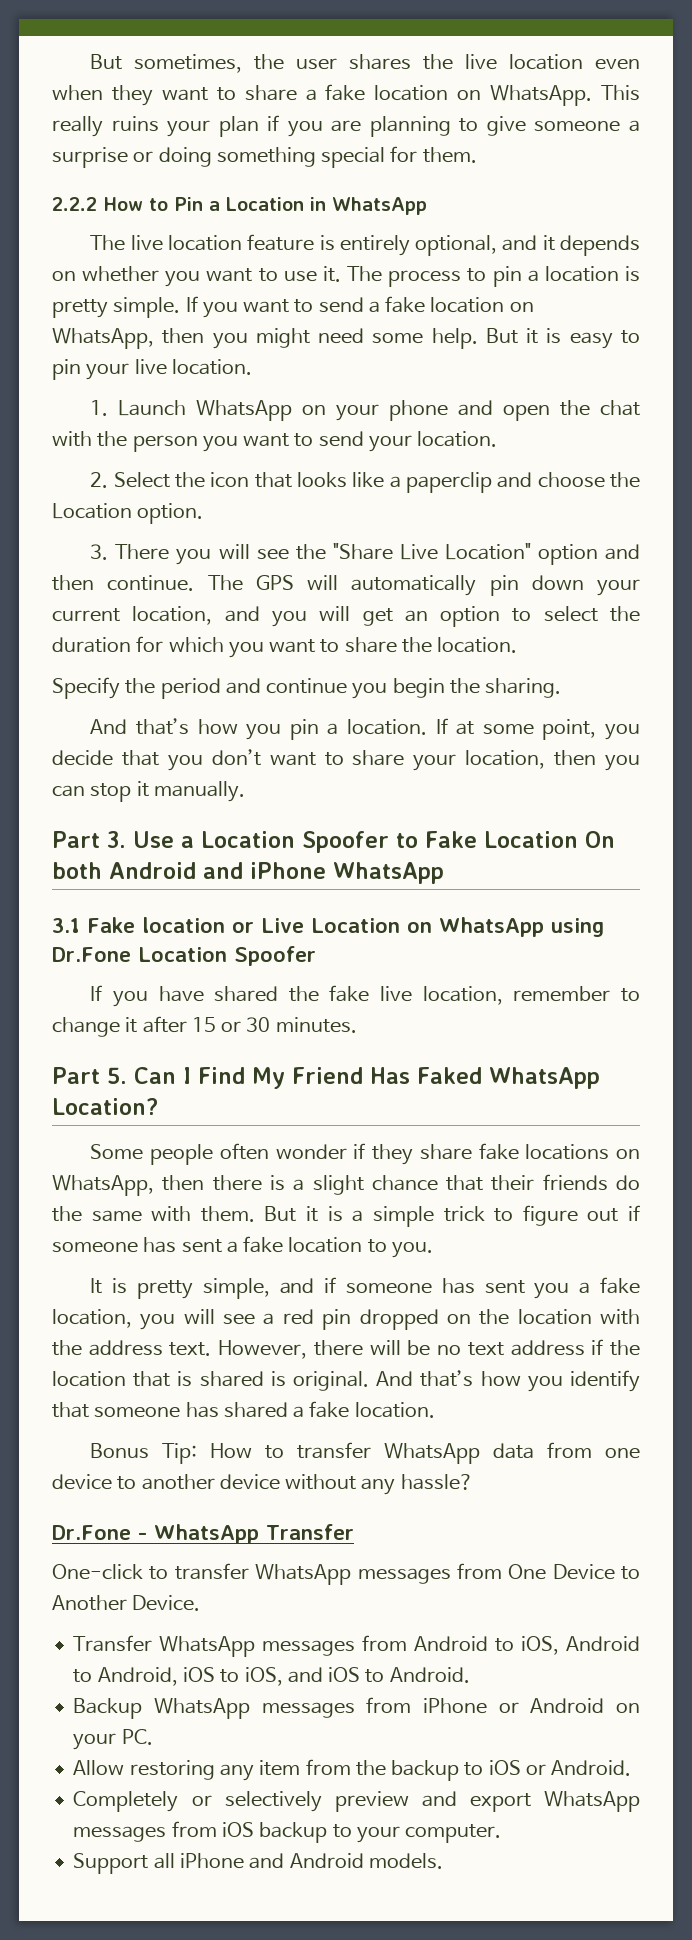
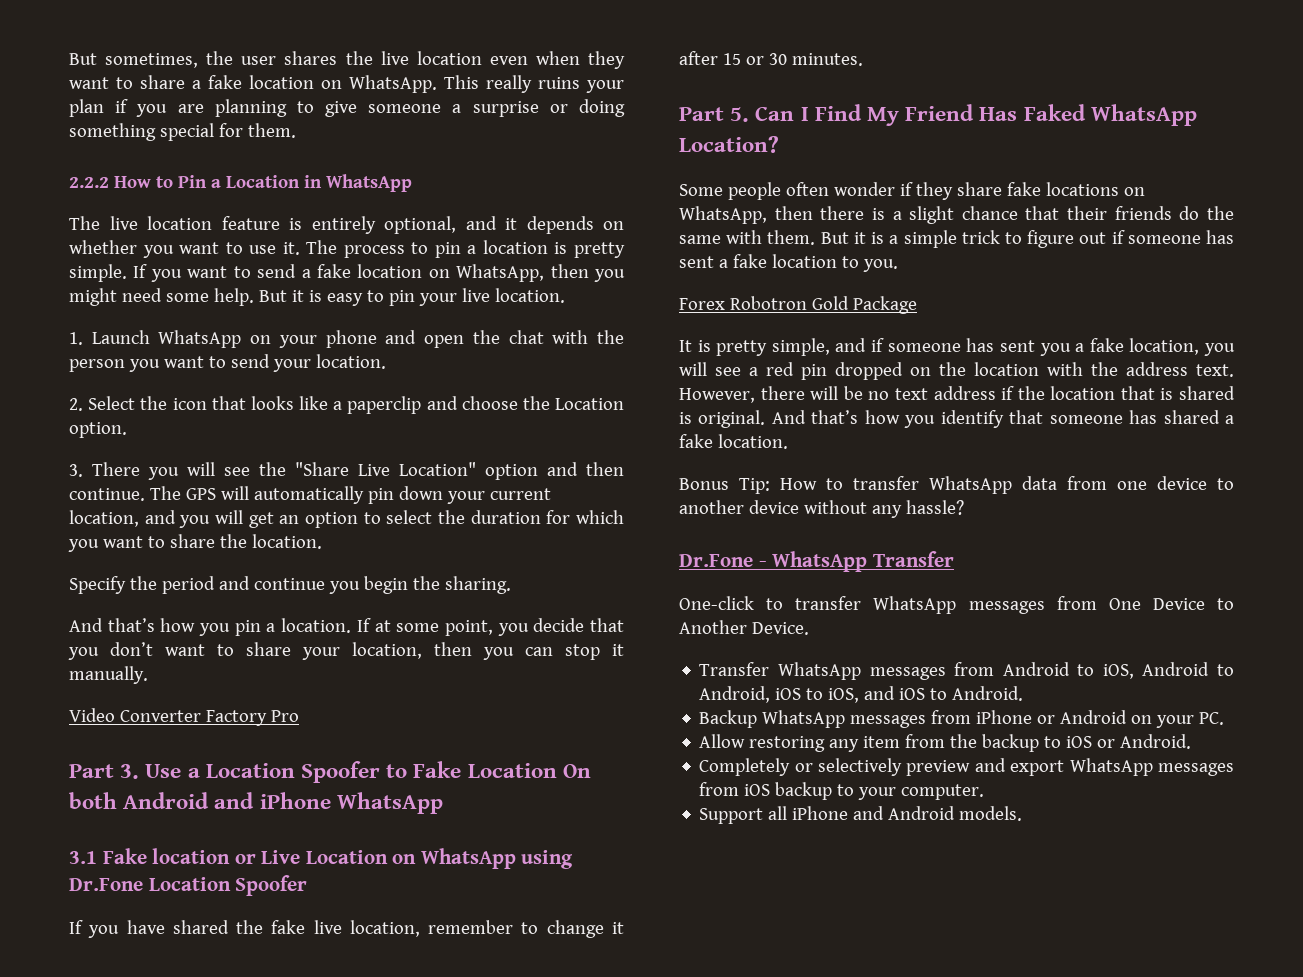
+ Video Converter Factory Pro
+ Forex Robotron Gold Package

